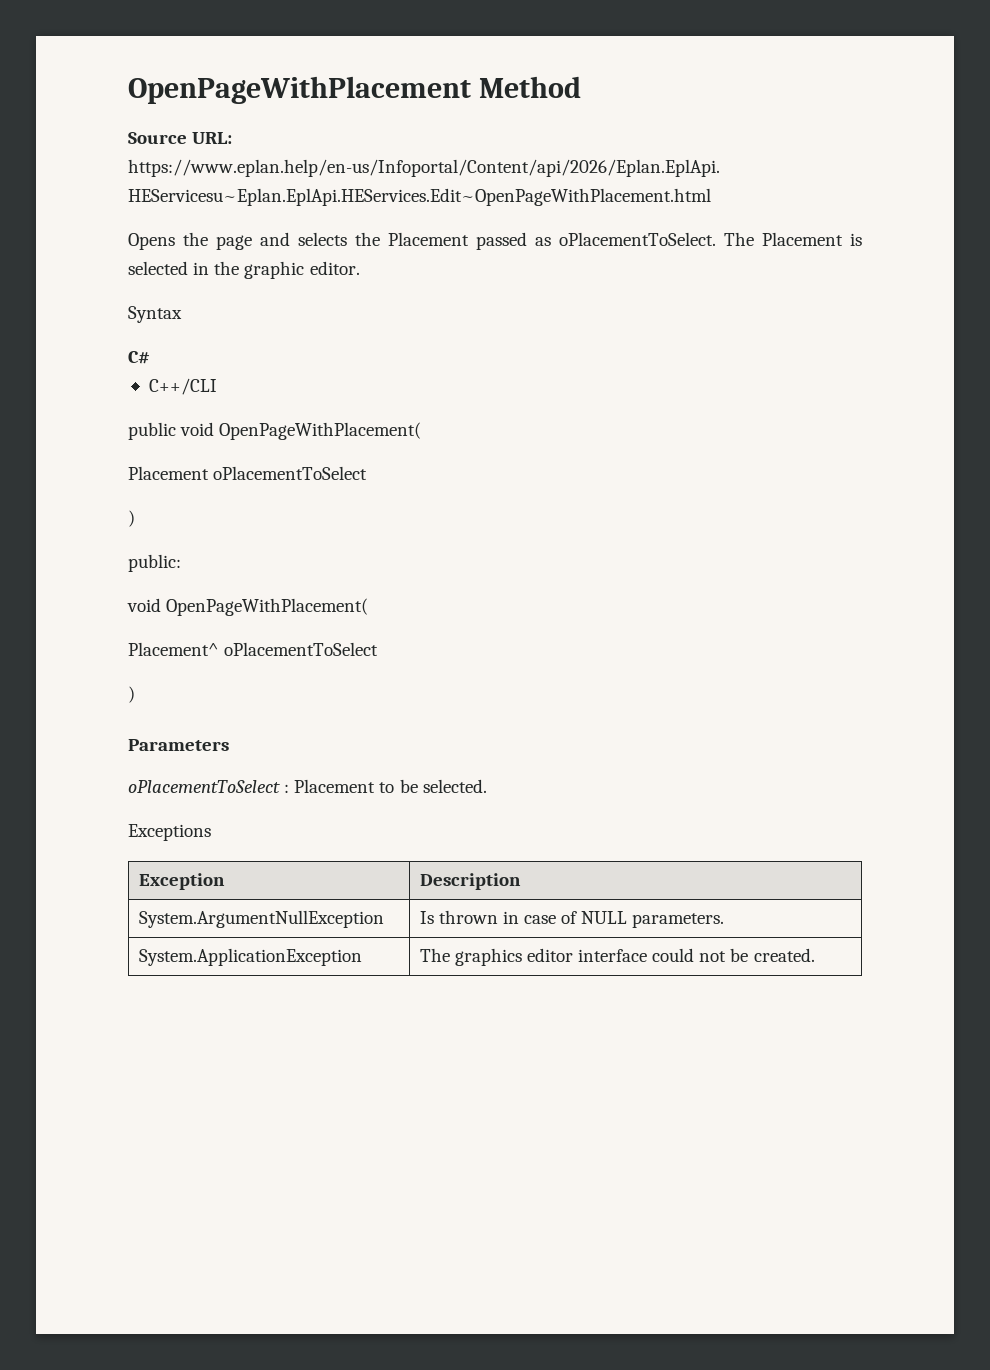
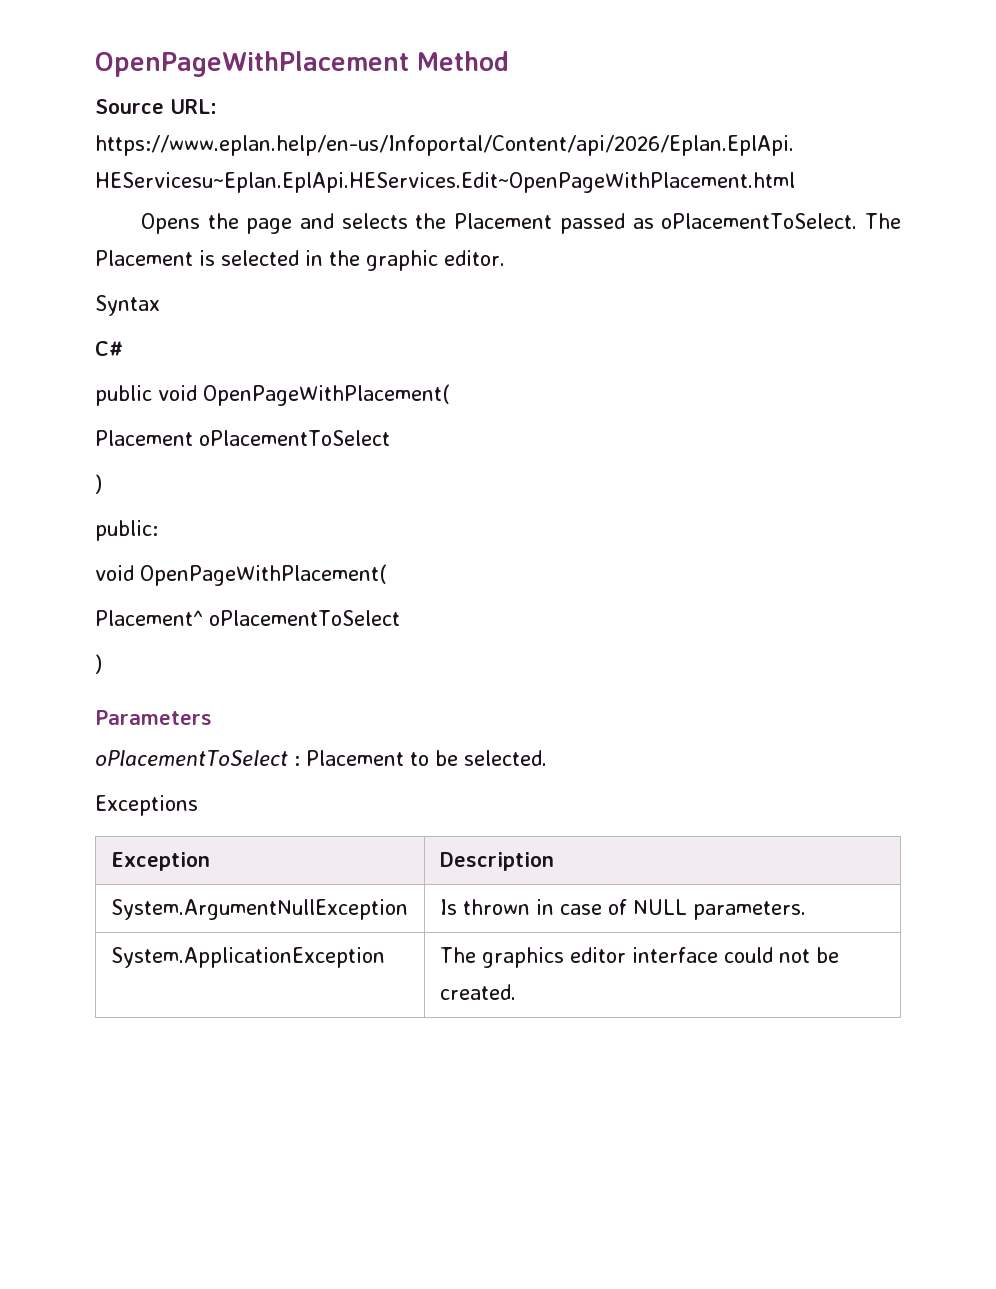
- C++/CLI

